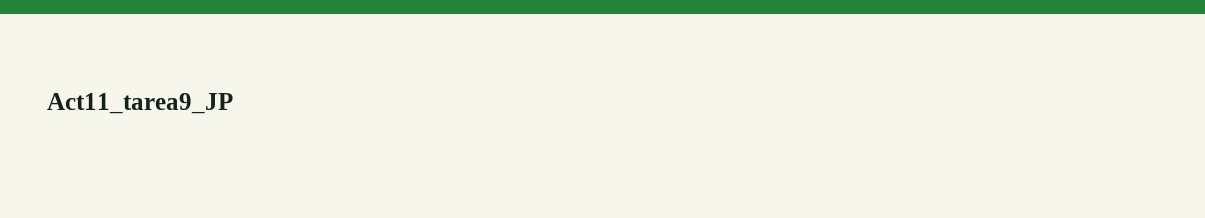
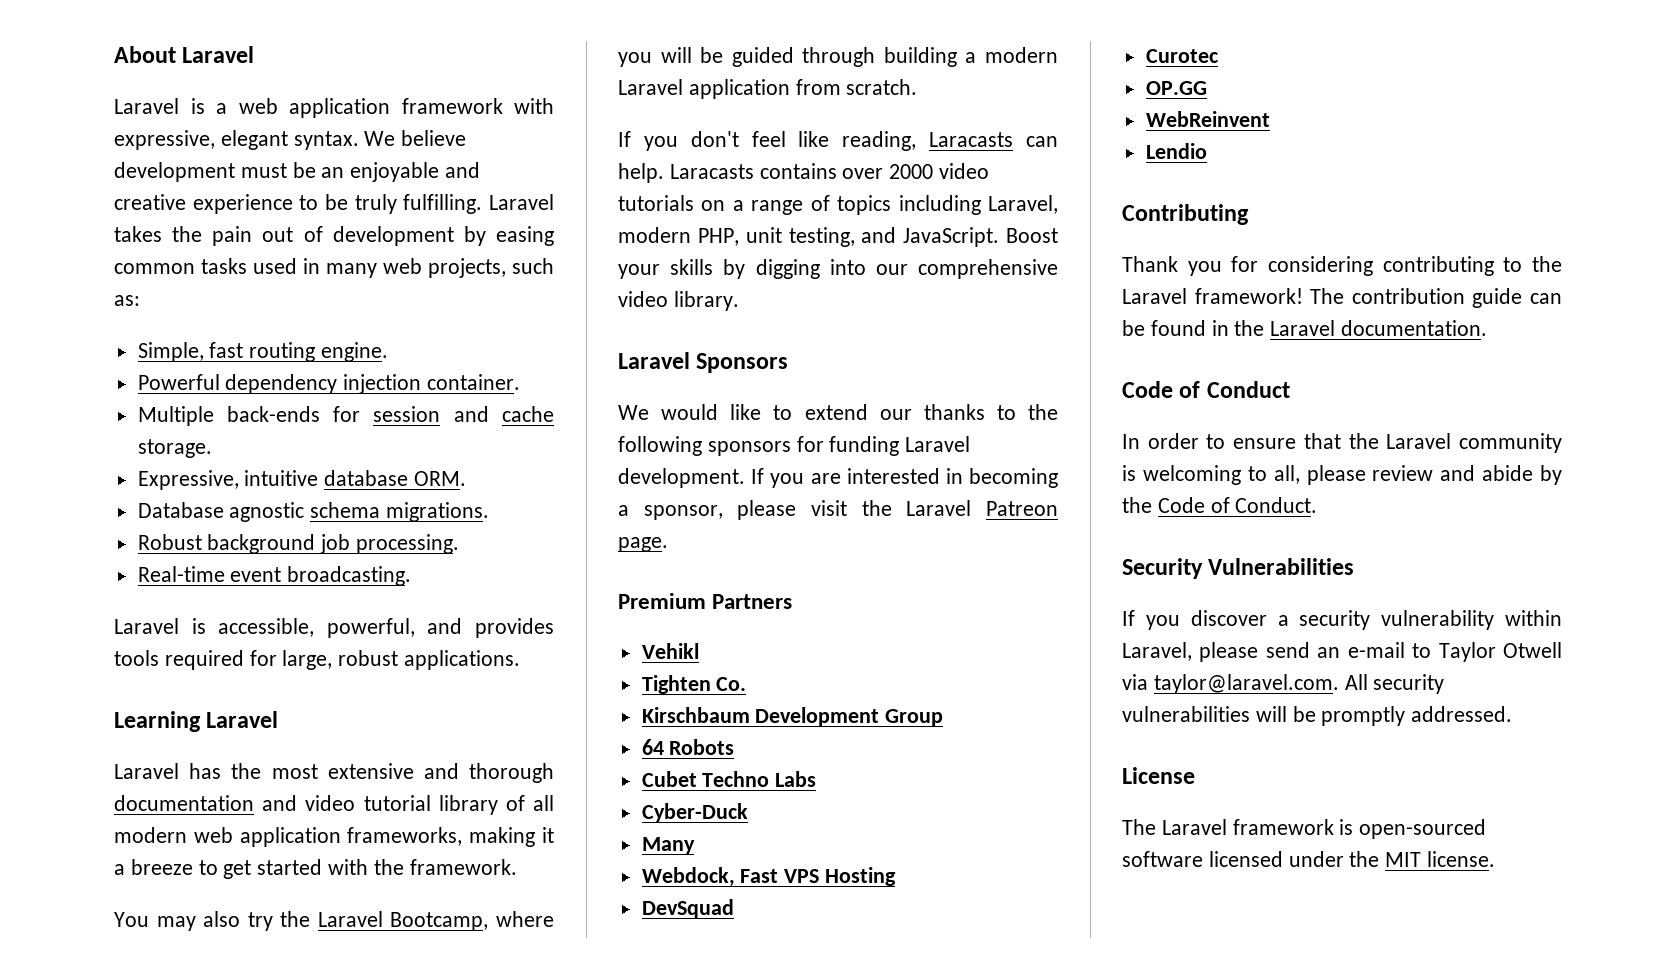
- Act11_tarea9_JP
+ About Laravel
+ Laravel is a web application framework with expressive, elegant syntax. We believe development must be an enjoyable and creative experience to be truly fulfilling. Laravel takes the pain out of development by easing common tasks used in many web projects, such as:
+ Simple, fast routing engine.
+ Powerful dependency injection container.
+ Multiple back-ends for session and cache storage.
+ Expressive, intuitive database ORM.
+ Database agnostic schema migrations.
+ Robust background job processing.
+ Real-time event broadcasting.
+ Laravel is accessible, powerful, and provides tools required for large, robust applications.
+ Learning Laravel
+ Laravel has the most extensive and thorough documentation and video tutorial library of all modern web application frameworks, making it a breeze to get started with the framework.
+ You may also try the Laravel Bootcamp, where you will be guided through building a modern Laravel application from scratch.
+ If you don't feel like reading, Laracasts can help. Laracasts contains over 2000 video tutorials on a range of topics including Laravel, modern PHP, unit testing, and JavaScript. Boost your skills by digging into our comprehensive video library.
+ Laravel Sponsors
+ We would like to extend our thanks to the following sponsors for funding Laravel development. If you are interested in becoming a sponsor, please visit the Laravel Patreon page.
+ Premium Partners
+ Vehikl
+ Tighten Co.
+ Kirschbaum Development Group
+ 64 Robots
+ Cubet Techno Labs
+ Cyber-Duck
+ Many
+ Webdock, Fast VPS Hosting
+ DevSquad
+ Curotec
+ OP.GG
+ WebReinvent
+ Lendio
+ Contributing
+ Thank you for considering contributing to the Laravel framework! The contribution guide can be found in the Laravel documentation.
+ Code of Conduct
+ In order to ensure that the Laravel community is welcoming to all, please review and abide by the Code of Conduct.
+ Security Vulnerabilities
+ If you discover a security vulnerability within Laravel, please send an e-mail to Taylor Otwell via taylor@laravel.com. All security vulnerabilities will be promptly addressed.
+ License
+ The Laravel framework is open-sourced software licensed under the MIT license.

